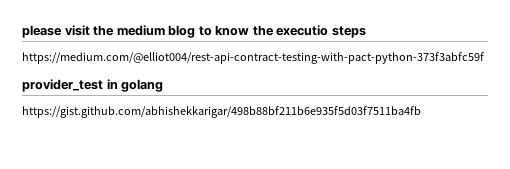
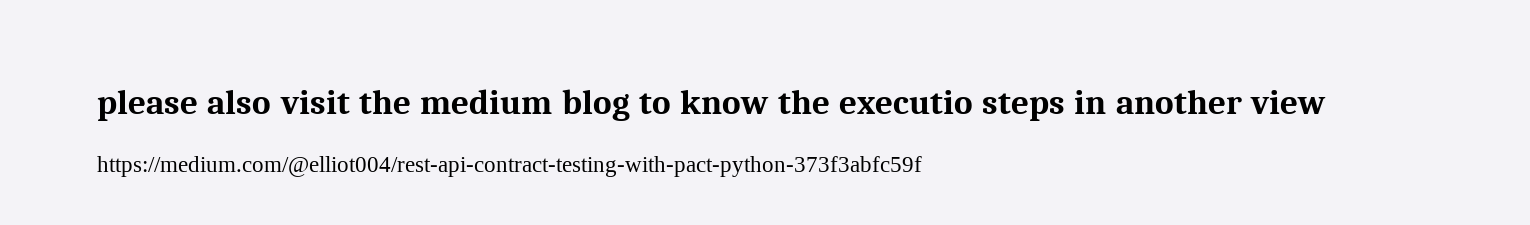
- please visit the medium blog to know the executio steps
+ please also visit the medium blog to know the executio steps in another view
  https://medium.com/@elliot004/rest-api-contract-testing-with-pact-python-373f3abfc59f
- provider_test in golang
- https://gist.github.com/abhishekkarigar/498b88bf211b6e935f5d03f7511ba4fb

